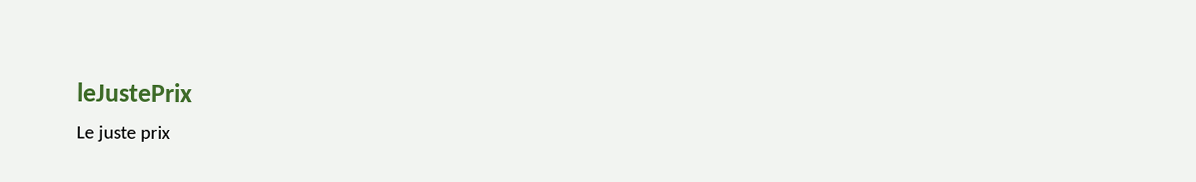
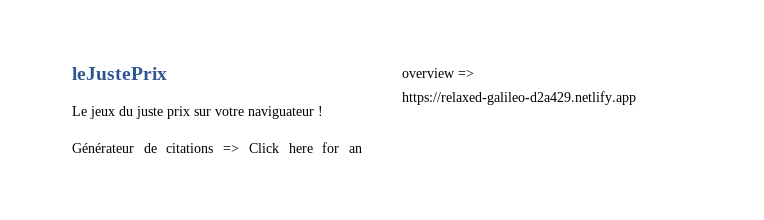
- Le juste prix
+ Le jeux du juste prix sur votre naviguateur !
+ Générateur de citations => Click here for an overview => https://relaxed-galileo-d2a429.netlify.app

